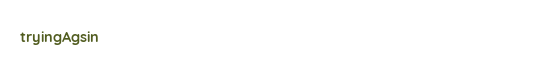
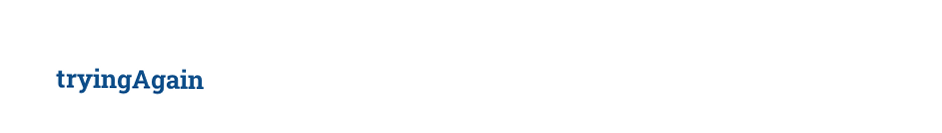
- tryingAgsin
+ tryingAgain

